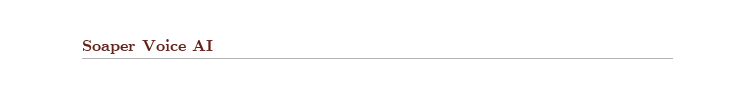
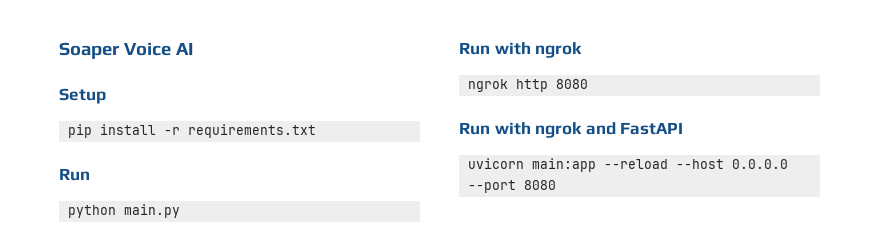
+ Setup
+ pip install -r requirements.txt
+ Run
+ python main.py
+ Run with ngrok
+ ngrok http 8080
+ Run with ngrok and FastAPI
+ uvicorn main:app --reload --host 0.0.0.0 --port 8080

